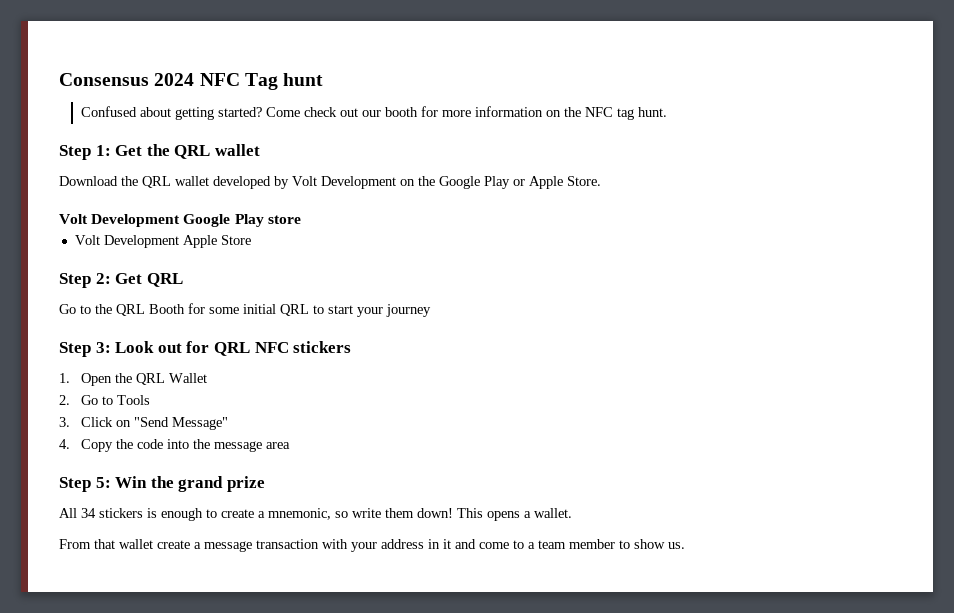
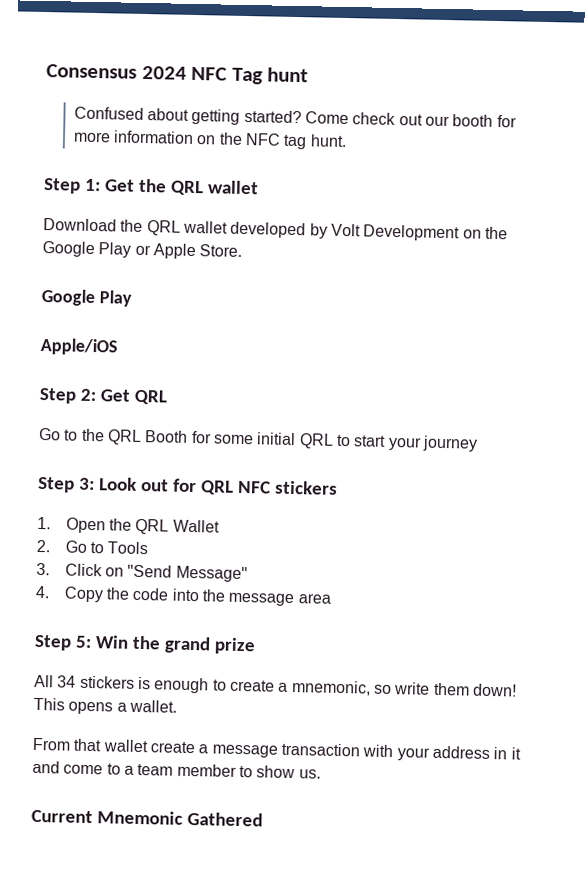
  Download the QRL wallet developed by Volt Development on the Google Play or Apple Store.
- Volt Development Google Play store
- Volt Development Apple Store
+ Google Play
+ Apple/iOS
+ Current Mnemonic Gathered

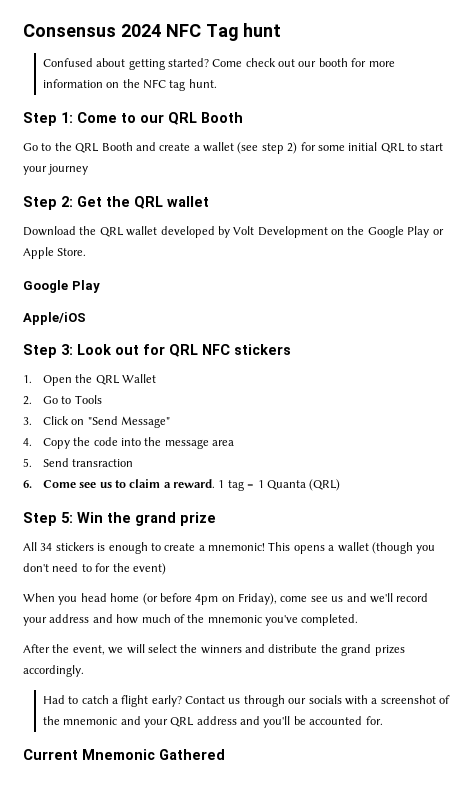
- Step 1: Get the QRL wallet
+ Step 1: Come to our QRL Booth
+ Go to the QRL Booth and create a wallet (see step 2) for some initial QRL to start your journey
+ Step 2: Get the QRL wallet
- Step 2: Get QRL
- Go to the QRL Booth for some initial QRL to start your journey
+ 5. Send transraction
+ 6. Come see us to claim a reward. 1 tag = 1 Quanta (QRL)
- All 34 stickers is enough to create a mnemonic, so write them down! This opens a wallet.
- From that wallet create a message transaction with your address in it and come to a team member to show us.
+ All 34 stickers is enough to create a mnemonic! This opens a wallet (though you don't need to for the event)
+ When you head home (or before 4pm on Friday), come see us and we'll record your address and how much of the mnemonic you've completed.
+ After the event, we will select the winners and distribute the grand prizes accordingly.
+ Had to catch a flight early? Contact us through our socials with a screenshot of the mnemonic and your QRL address and you'll be accounted for.

